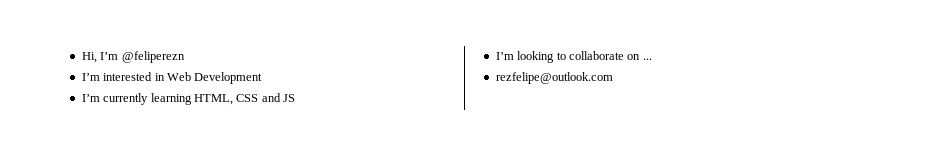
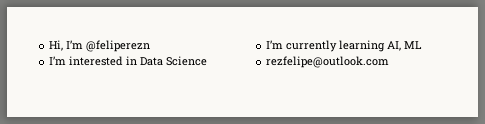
- I’m interested in Web Development
+ I’m interested in Data Science
- I’m currently learning HTML, CSS and JS
- I’m looking to collaborate on ...
+ I’m currently learning AI, ML

